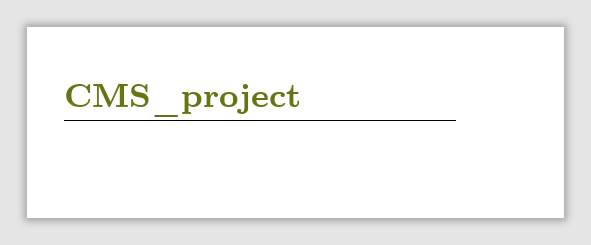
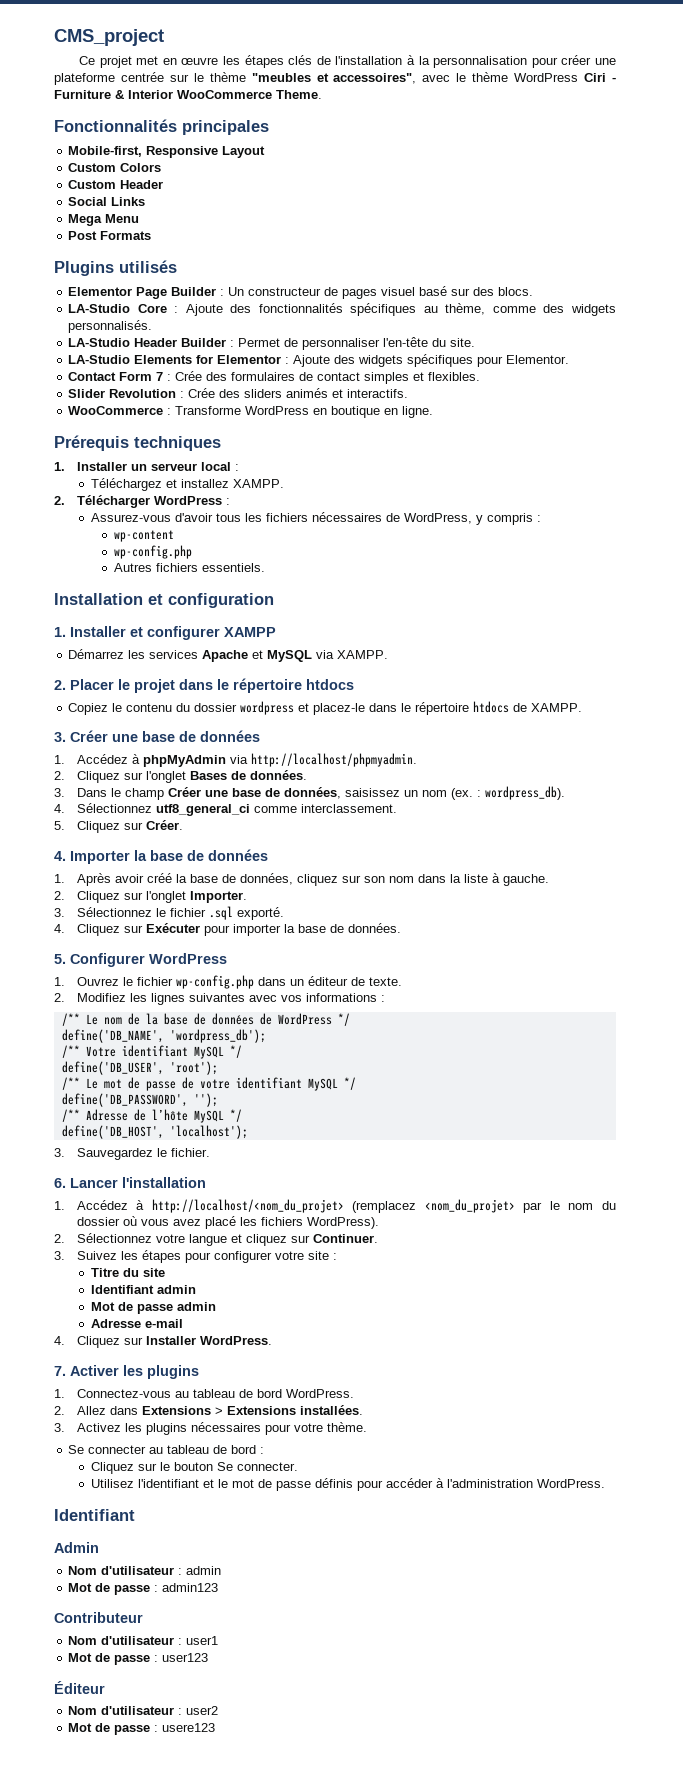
+ Ce projet met en œuvre les étapes clés de l'installation à la personnalisation pour créer une plateforme centrée sur le thème "meubles et accessoires", avec le thème WordPress Ciri - Furniture & Interior WooCommerce Theme.
+ Fonctionnalités principales
+ Mobile-first, Responsive Layout
+ Custom Colors
+ Custom Header
+ Social Links
+ Mega Menu
+ Post Formats
+ Plugins utilisés
+ Elementor Page Builder : Un constructeur de pages visuel basé sur des blocs.
+ LA-Studio Core : Ajoute des fonctionnalités spécifiques au thème, comme des widgets personnalisés.
+ LA-Studio Header Builder : Permet de personnaliser l'en-tête du site.
+ LA-Studio Elements for Elementor : Ajoute des widgets spécifiques pour Elementor.
+ Contact Form 7 : Crée des formulaires de contact simples et flexibles.
+ Slider Revolution : Crée des sliders animés et interactifs.
+ WooCommerce : Transforme WordPress en boutique en ligne.
+ Prérequis techniques
+ 1. Installer un serveur local :
+ Téléchargez et installez XAMPP.
+ 2. Télécharger WordPress :
+ Assurez-vous d'avoir tous les fichiers nécessaires de WordPress, y compris :
+ wp-content
+ wp-config.php
+ Autres fichiers essentiels.
+ Installation et configuration
+ 1. Installer et configurer XAMPP
+ Démarrez les services Apache et MySQL via XAMPP.
+ 2. Placer le projet dans le répertoire htdocs
+ Copiez le contenu du dossier wordpress et placez-le dans le répertoire htdocs de XAMPP.
+ 3. Créer une base de données
+ 1. Accédez à phpMyAdmin via http://localhost/phpmyadmin.
+ 2. Cliquez sur l'onglet Bases de données.
+ 3. Dans le champ Créer une base de données, saisissez un nom (ex. : wordpress_db).
+ 4. Sélectionnez utf8_general_ci comme interclassement.
+ 5. Cliquez sur Créer.
+ 4. Importer la base de données
+ 1. Après avoir créé la base de données, cliquez sur son nom dans la liste à gauche.
+ 2. Cliquez sur l'onglet Importer.
+ 3. Sélectionnez le fichier .sql exporté.
+ 4. Cliquez sur Exécuter pour importer la base de données.
+ 5. Configurer WordPress
+ 1. Ouvrez le fichier wp-config.php dans un éditeur de texte.
+ 2. Modifiez les lignes suivantes avec vos informations :
+ /** Le nom de la base de données de WordPress */
+ define('DB_NAME', 'wordpress_db');
+ /** Votre identifiant MySQL */
+ define('DB_USER', 'root');
+ /** Le mot de passe de votre identifiant MySQL */
+ define('DB_PASSWORD', '');
+ /** Adresse de l’hôte MySQL */
+ define('DB_HOST', 'localhost');
+ 3. Sauvegardez le fichier.
+ 6. Lancer l'installation
+ 1. Accédez à http://localhost/<nom_du_projet> (remplacez <nom_du_projet> par le nom du dossier où vous avez placé les fichiers WordPress).
+ 2. Sélectionnez votre langue et cliquez sur Continuer.
+ 3. Suivez les étapes pour configurer votre site :
+ Titre du site
+ Identifiant admin
+ Mot de passe admin
+ Adresse e-mail
+ 4. Cliquez sur Installer WordPress.
+ 7. Activer les plugins
+ 1. Connectez-vous au tableau de bord WordPress.
+ 2. Allez dans Extensions > Extensions installées.
+ 3. Activez les plugins nécessaires pour votre thème.
+ Se connecter au tableau de bord :
+ Cliquez sur le bouton Se connecter.
+ Utilisez l'identifiant et le mot de passe définis pour accéder à l'administration WordPress.
+ Identifiant
+ Admin
+ Nom d'utilisateur : admin
+ Mot de passe : admin123
+ Contributeur
+ Nom d'utilisateur : user1
+ Mot de passe : user123
+ Éditeur
+ Nom d'utilisateur : user2
+ Mot de passe : usere123

